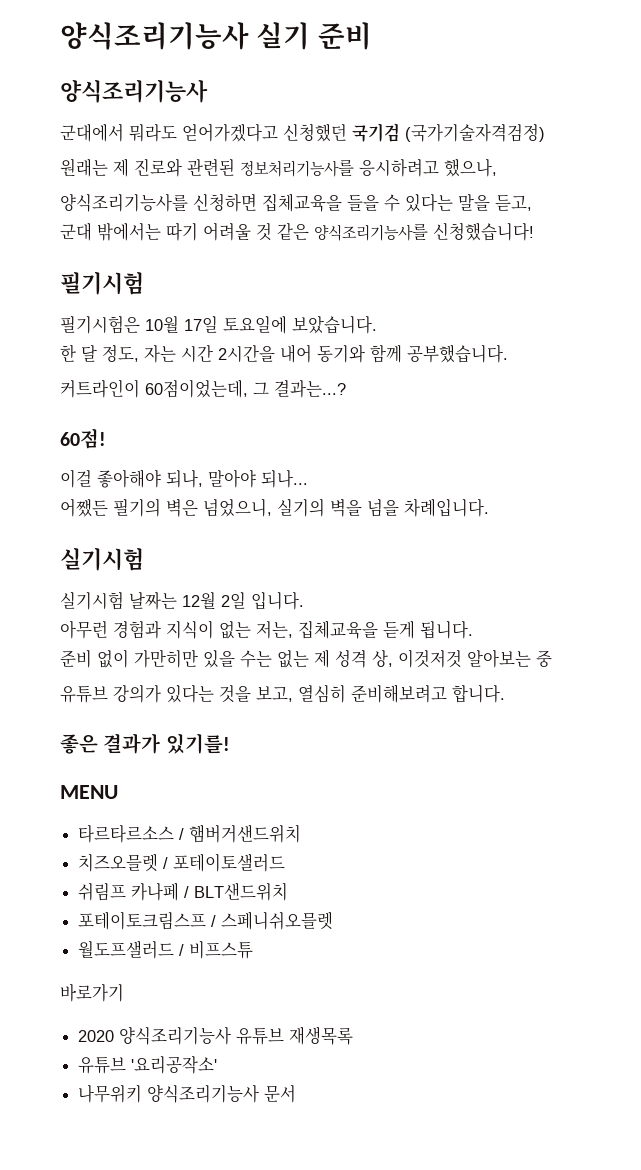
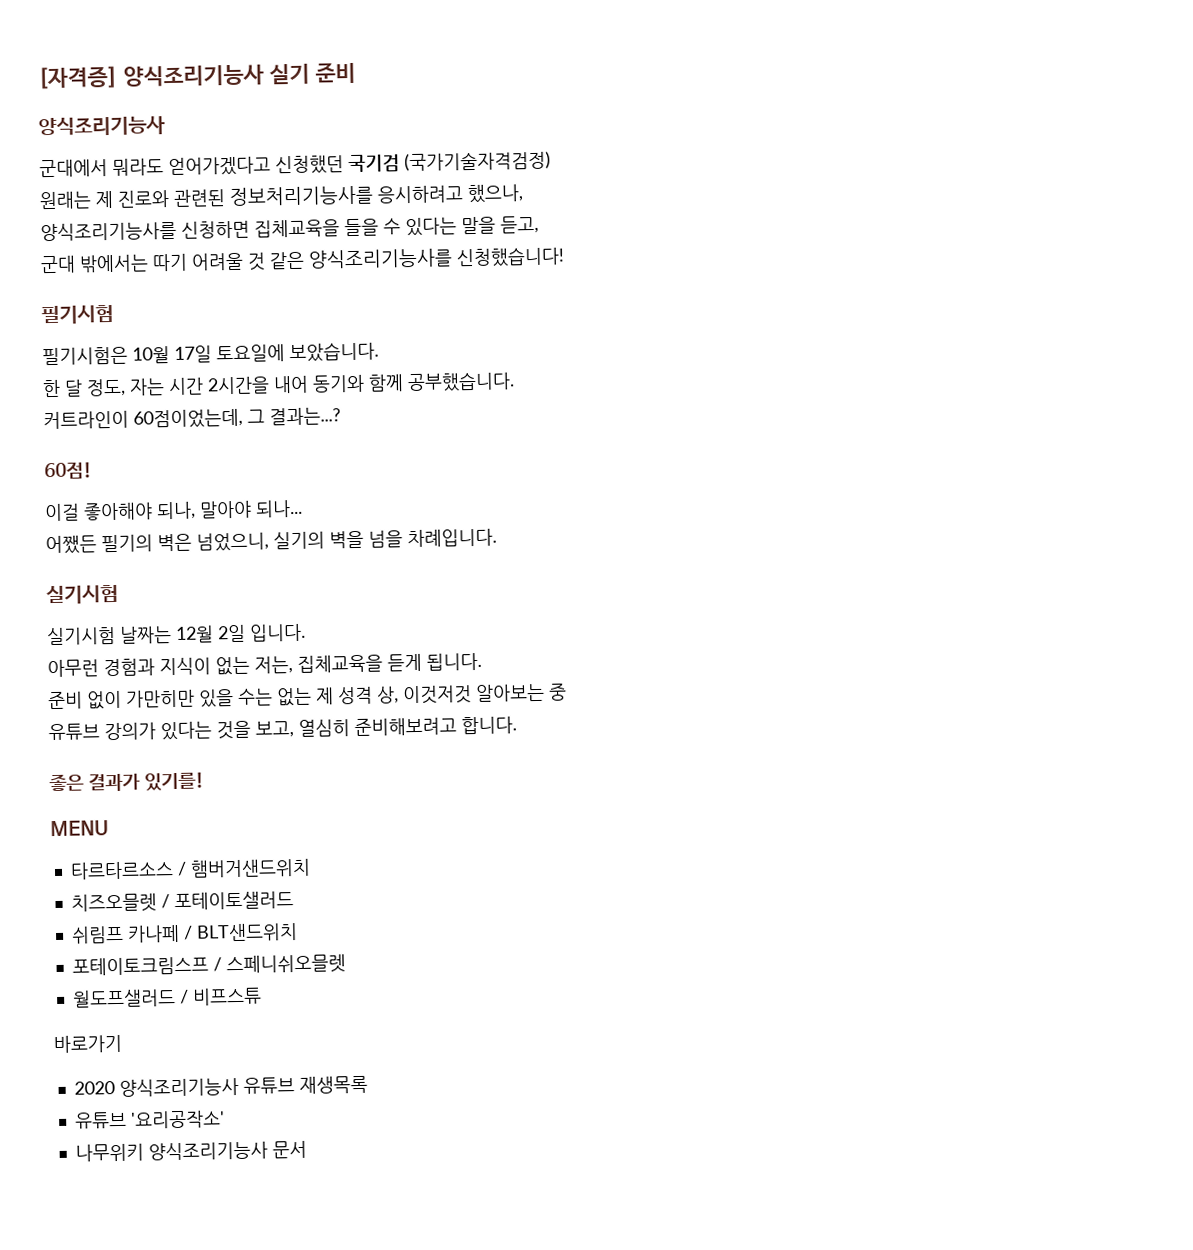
- 양식조리기능사 실기 준비
+ [자격증] 양식조리기능사 실기 준비

